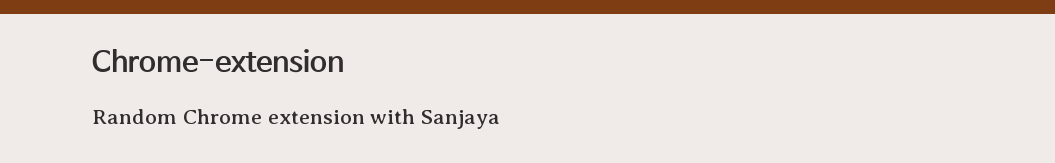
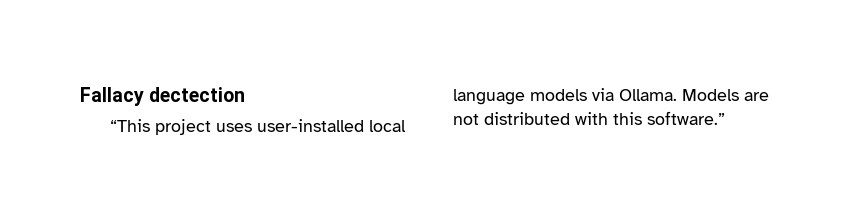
- Chrome-extension
- Random Chrome extension with Sanjaya
+ Fallacy dectection
+ “This project uses user-installed local language models via Ollama. Models are not distributed with this software.”

